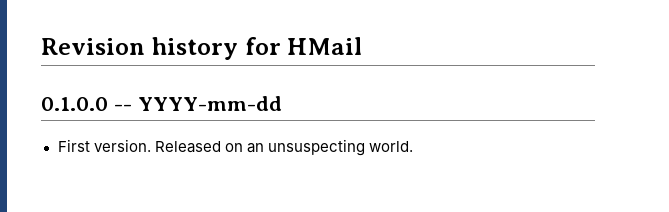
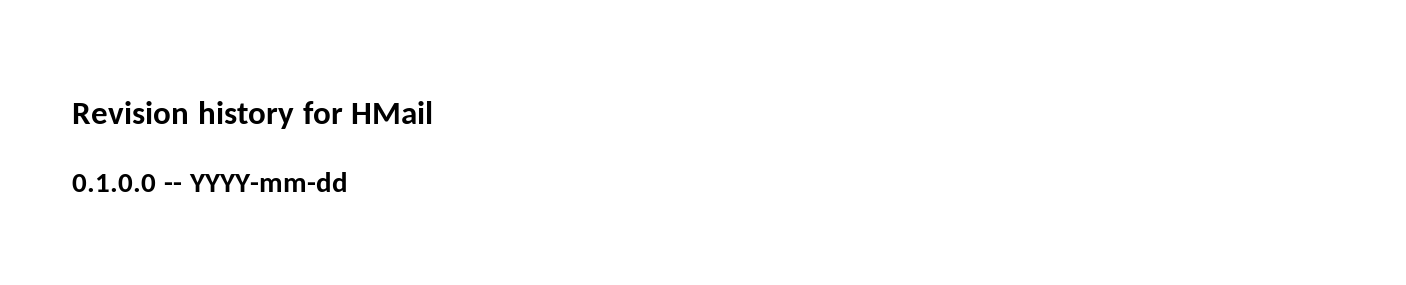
- First version. Released on an unsuspecting world.

